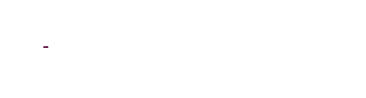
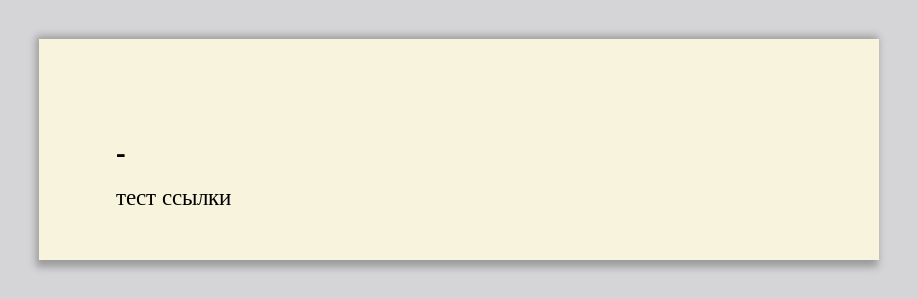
+ тест ссылки

